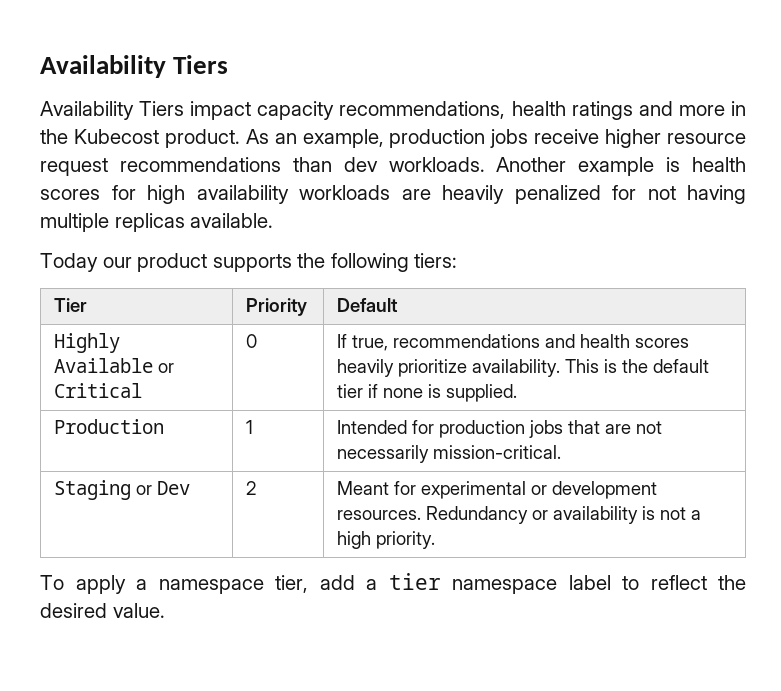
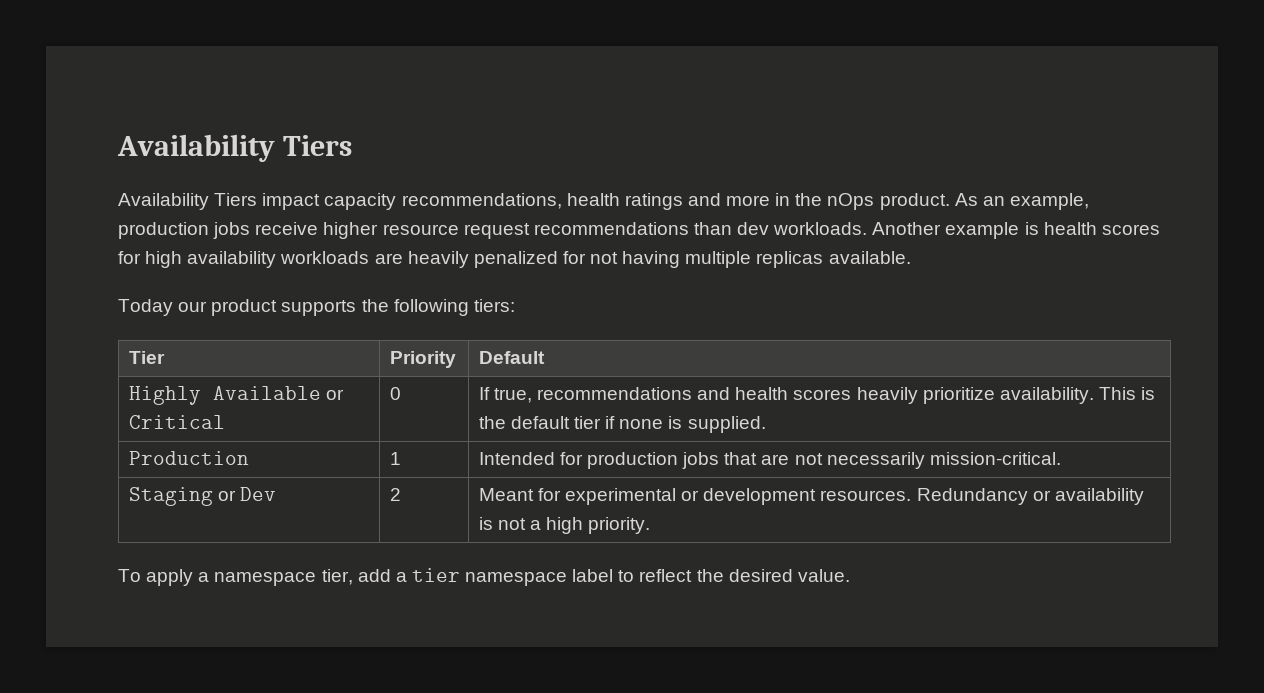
- Availability Tiers impact capacity recommendations, health ratings and more in the Kubecost product.
+ Availability Tiers impact capacity recommendations, health ratings and more in the nOps product.

